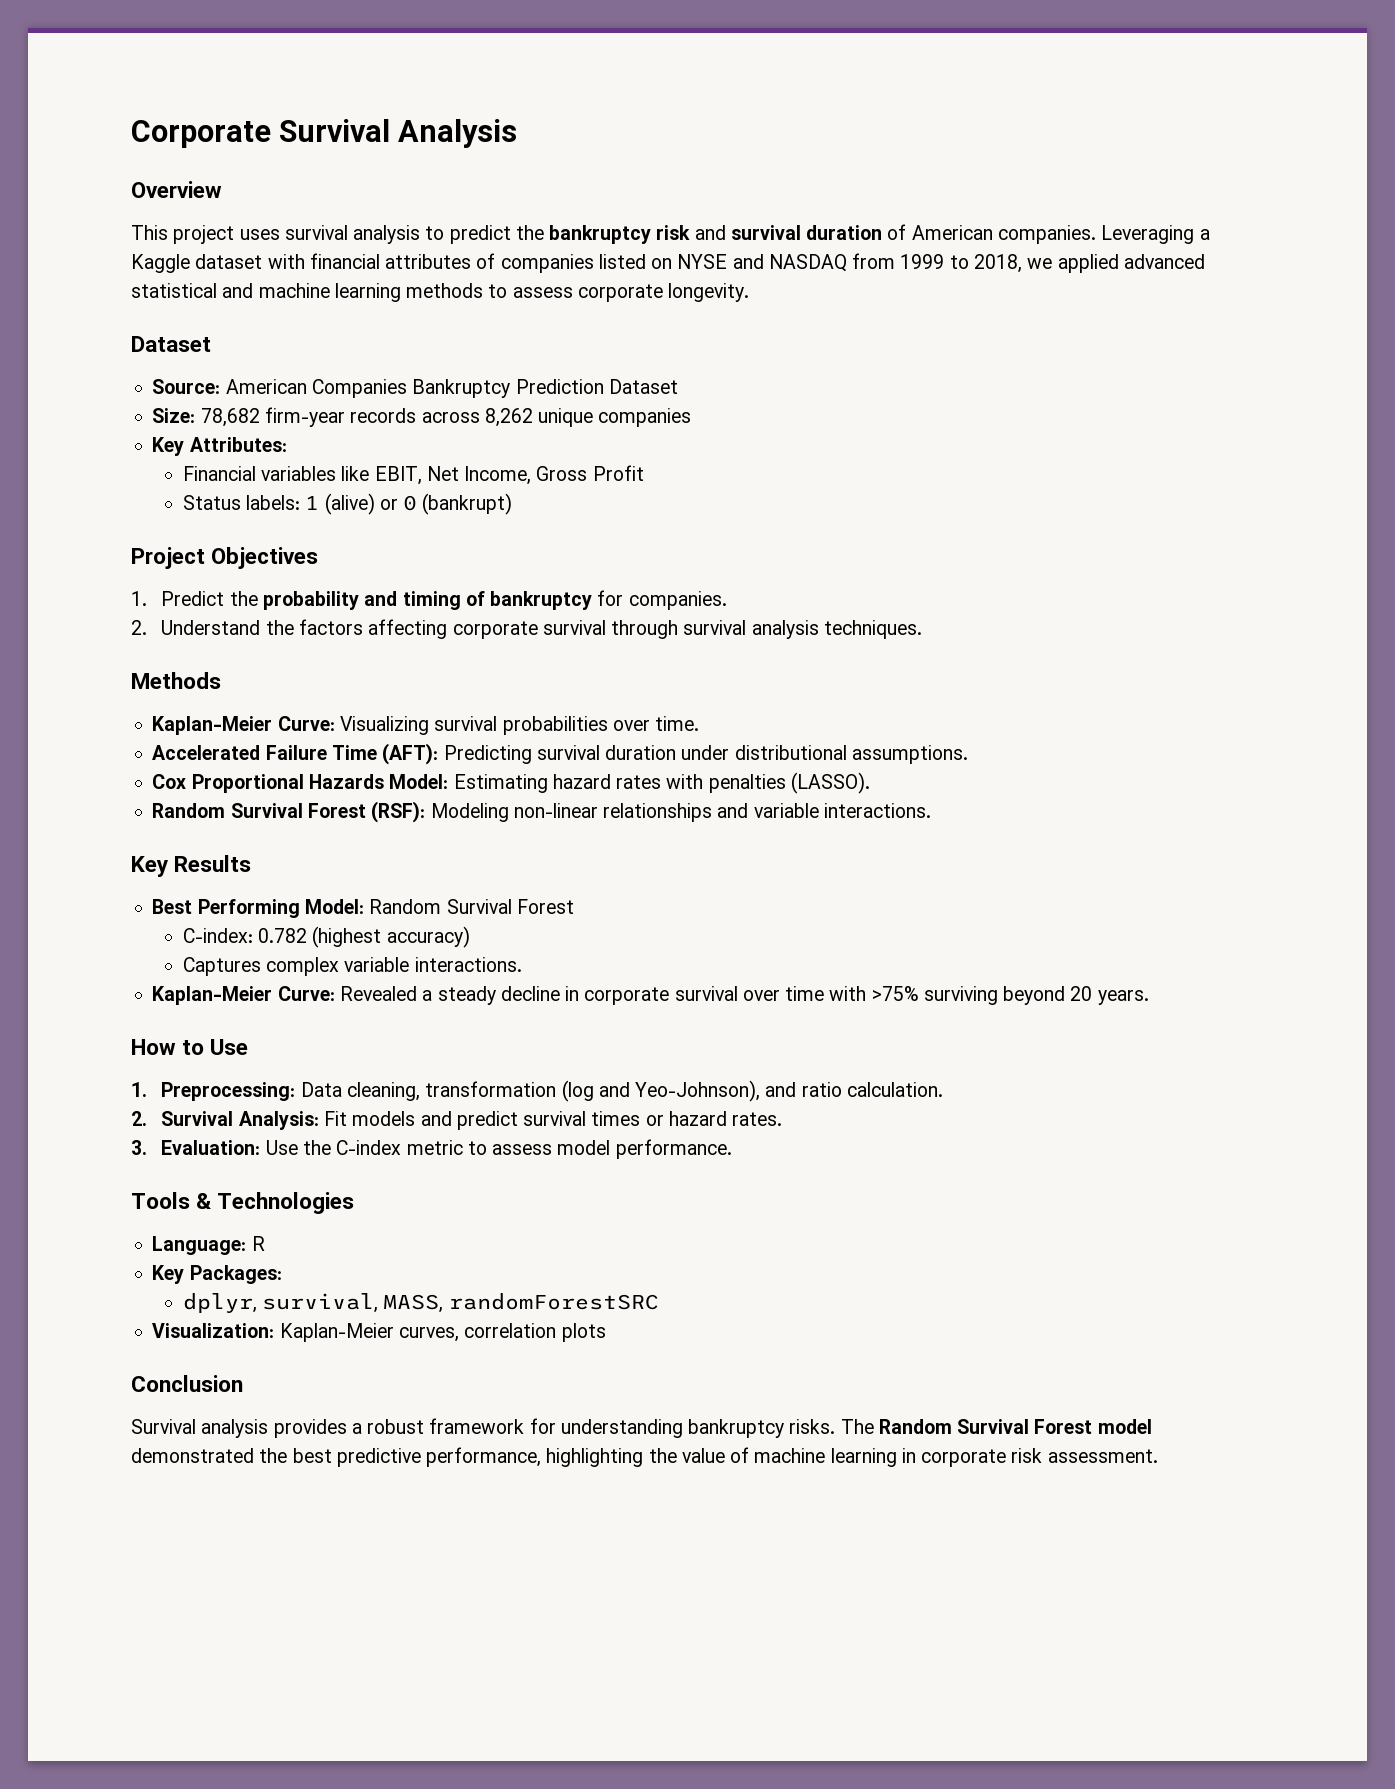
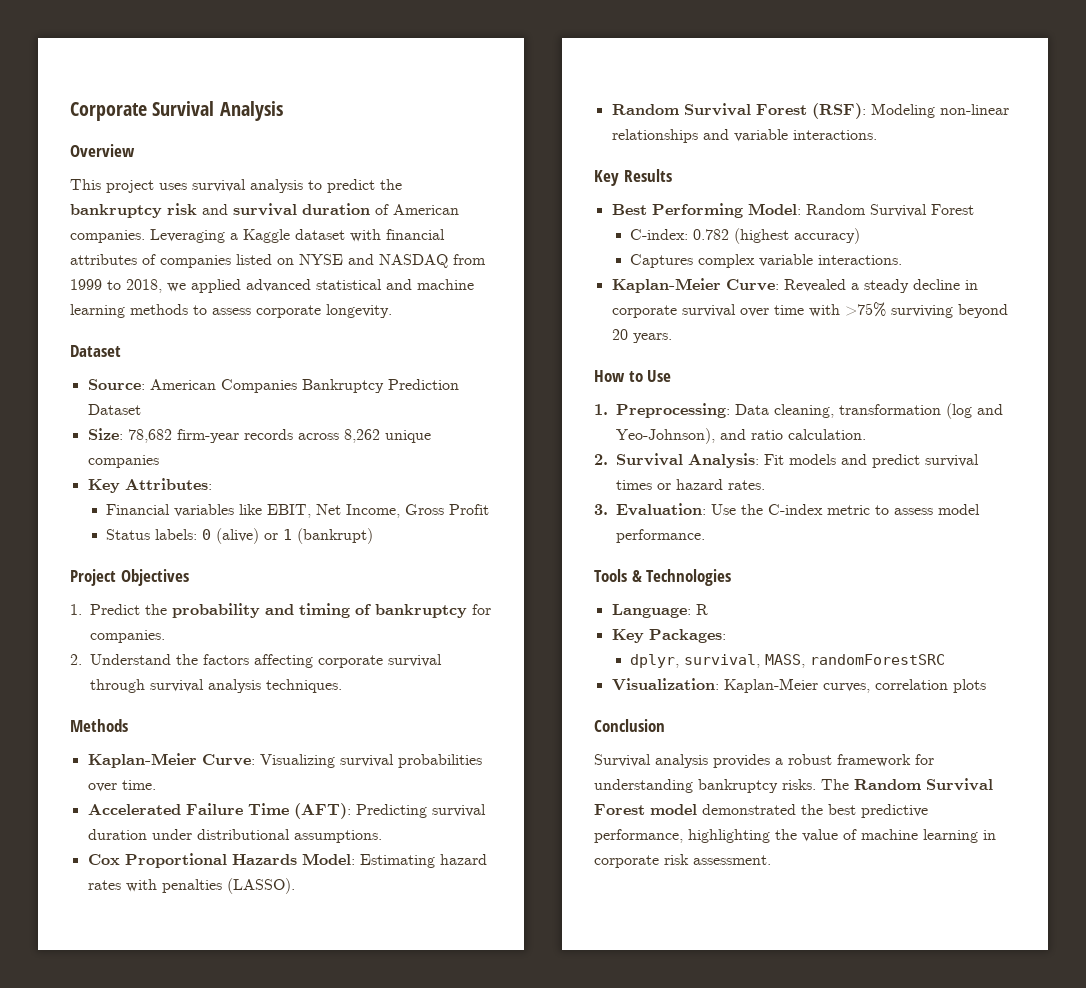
- Status labels: 1 (alive) or 0 (bankrupt)
+ Status labels: 0 (alive) or 1 (bankrupt)

